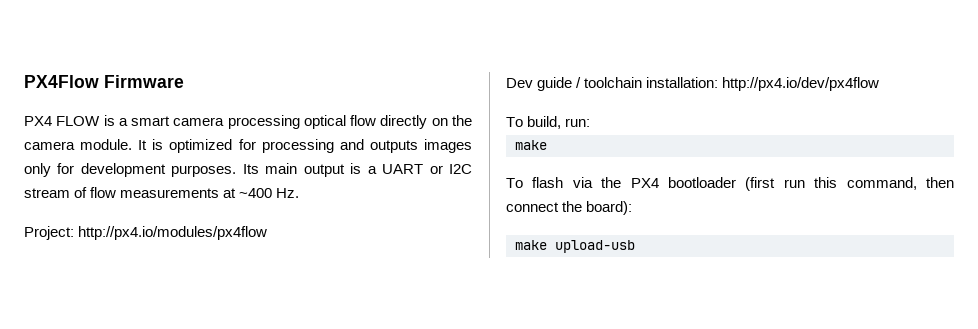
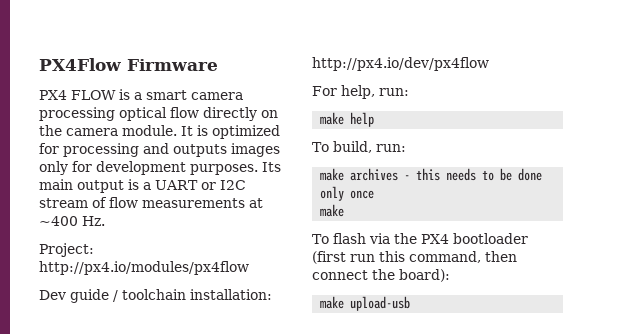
+ For help, run:
+ make help
  To build, run:
+ make archives - this needs to be done only once

